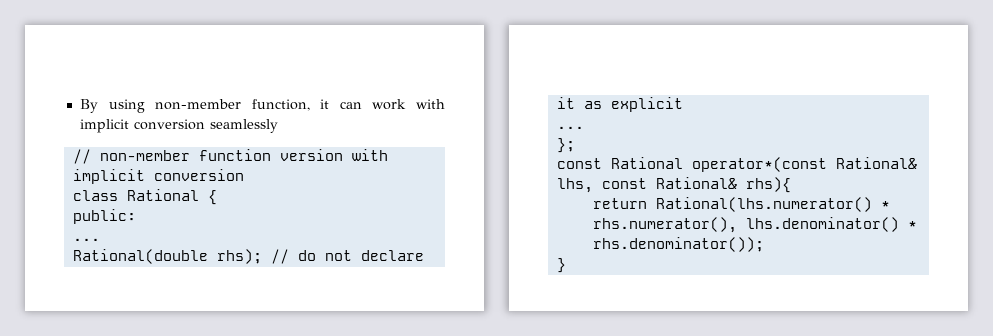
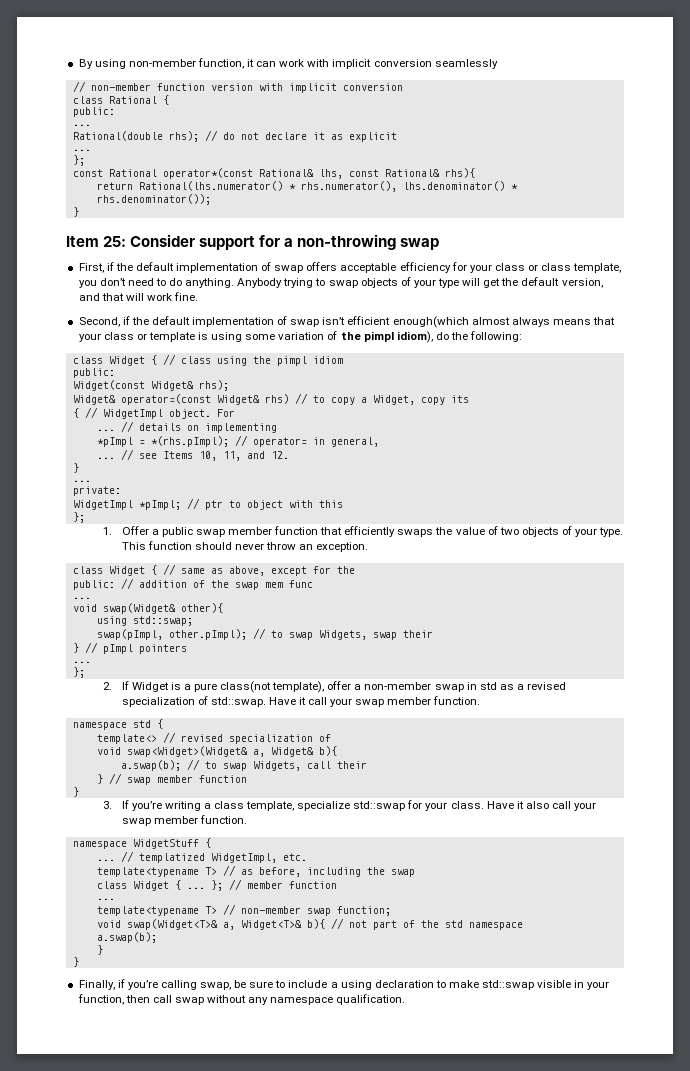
+ Item 25: Consider support for a non-throwing swap
+ First, if the default implementation of swap offers acceptable efficiency for your class or class template, you don’t need to do anything. Anybody trying to swap objects of your type will get the default version, and that will work fine.
+ Second, if the default implementation of swap isn’t efficient enough(which almost always means that your class or template is using some variation of the pimpl idiom), do the following:
+ class Widget { // class using the pimpl idiom
+ public:
+ Widget(const Widget& rhs);
+ Widget& operator=(const Widget& rhs) // to copy a Widget, copy its
+ { // WidgetImpl object. For
+ ... // details on implementing
+ *pImpl = *(rhs.pImpl); // operator= in general,
+ ... // see Items 10, 11, and 12.
+ }
+ ...
+ private:
+ WidgetImpl *pImpl; // ptr to object with this
+ };
+ 1. Offer a public swap member function that efficiently swaps the value of two objects of your type. This function should never throw an exception.
+ class Widget { // same as above, except for the
+ public: // addition of the swap mem func
+ ...
+ void swap(Widget& other){
+ using std::swap;
+ swap(pImpl, other.pImpl); // to swap Widgets, swap their
+ } // pImpl pointers
+ ...
+ };
+ 2. If Widget is a pure class(not template), offer a non-member swap in std as a revised specialization of std::swap. Have it call your swap member function.
+ namespace std {
+ template<> // revised specialization of
+ void swap<Widget>(Widget& a, Widget& b){
+ a.swap(b); // to swap Widgets, call their
+ } // swap member function
+ }
+ 3. If you’re writing a class template, specialize std::swap for your class. Have it also call your swap member function.
+ namespace WidgetStuff {
+ ... // templatized WidgetImpl, etc.
+ template<typename T> // as before, including the swap
+ class Widget { ... }; // member function
+ ...
+ template<typename T> // non-member swap function;
+ void swap(Widget<T>& a, Widget<T>& b){ // not part of the std namespace
+ a.swap(b);
+ }
+ }
+ Finally, if you’re calling swap, be sure to include a using declaration to make std::swap visible in your function, then call swap without any namespace qualification.

